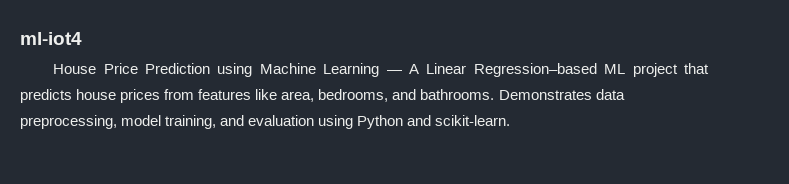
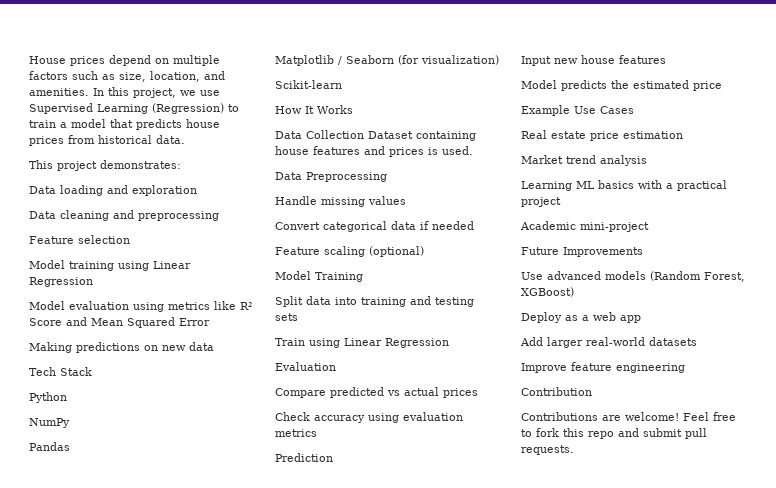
- ml-iot4
- House Price Prediction using Machine Learning — A Linear Regression–based ML project that predicts house prices from features like area, bedrooms, and bathrooms. Demonstrates data preprocessing, model training, and evaluation using Python and scikit-learn.
+ House prices depend on multiple factors such as size, location, and amenities. In this project, we use Supervised Learning (Regression) to train a model that predicts house prices from historical data.
+ This project demonstrates:
+ Data loading and exploration
+ Data cleaning and preprocessing
+ Feature selection
+ Model training using Linear Regression
+ Model evaluation using metrics like R² Score and Mean Squared Error
+ Making predictions on new data
+ Tech Stack
+ Python
+ NumPy
+ Pandas
+ Matplotlib / Seaborn (for visualization)
+ Scikit-learn
+ How It Works
+ Data Collection Dataset containing house features and prices is used.
+ Data Preprocessing
+ Handle missing values
+ Convert categorical data if needed
+ Feature scaling (optional)
+ Model Training
+ Split data into training and testing sets
+ Train using Linear Regression
+ Evaluation
+ Compare predicted vs actual prices
+ Check accuracy using evaluation metrics
+ Prediction
+ Input new house features
+ Model predicts the estimated price
+ Example Use Cases
+ Real estate price estimation
+ Market trend analysis
+ Learning ML basics with a practical project
+ Academic mini-project
+ Future Improvements
+ Use advanced models (Random Forest, XGBoost)
+ Deploy as a web app
+ Add larger real-world datasets
+ Improve feature engineering
+ Contribution
+ Contributions are welcome! Feel free to fork this repo and submit pull requests.

